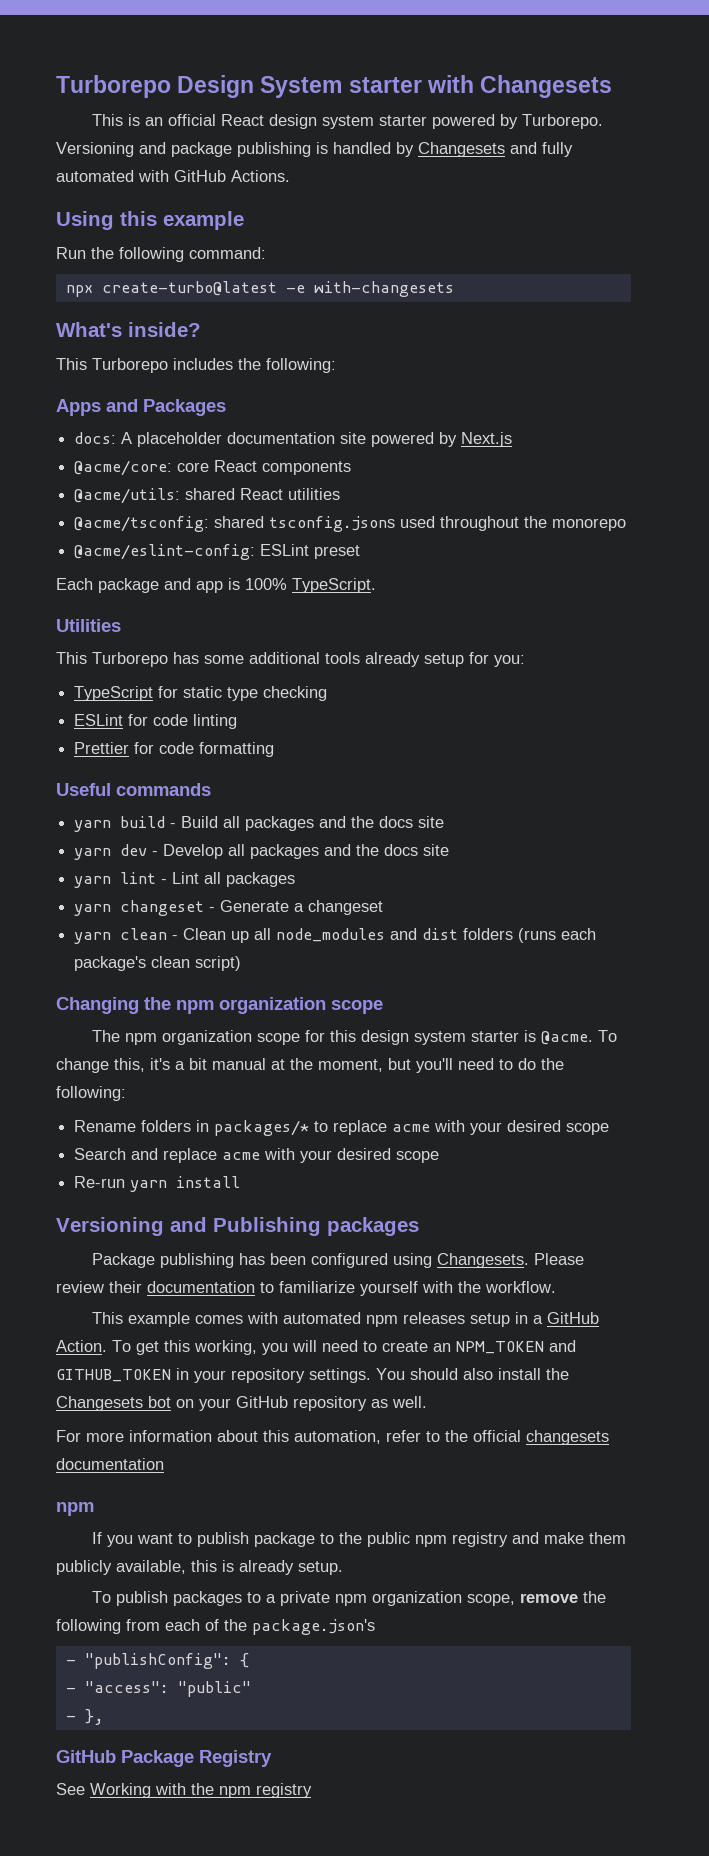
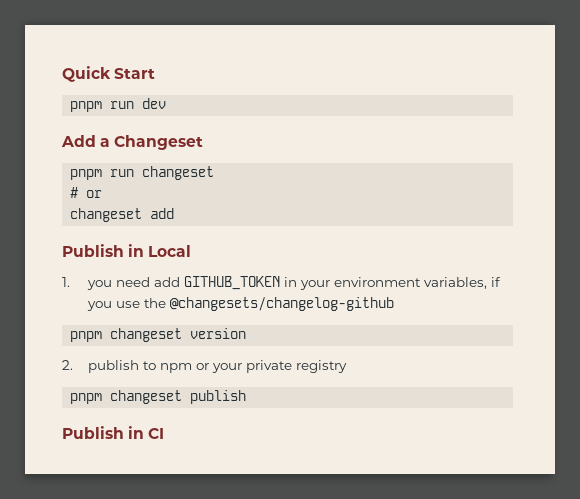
- Turborepo Design System starter with Changesets
- This is an official React design system starter powered by Turborepo. Versioning and package publishing is handled by Changesets and fully automated with GitHub Actions.
- Using this example
- Run the following command:
- npx create-turbo@latest -e with-changesets
- What's inside?
- This Turborepo includes the following:
- Apps and Packages
- docs: A placeholder documentation site powered by Next.js
- @acme/core: core React components
- @acme/utils: shared React utilities
- @acme/tsconfig: shared tsconfig.jsons used throughout the monorepo
- @acme/eslint-config: ESLint preset
- Each package and app is 100% TypeScript.
- Utilities
- This Turborepo has some additional tools already setup for you:
- TypeScript for static type checking
- ESLint for code linting
- Prettier for code formatting
- Useful commands
- yarn build - Build all packages and the docs site
- yarn dev - Develop all packages and the docs site
- yarn lint - Lint all packages
- yarn changeset - Generate a changeset
- yarn clean - Clean up all node_modules and dist folders (runs each package's clean script)
- Changing the npm organization scope
- The npm organization scope for this design system starter is @acme. To change this, it's a bit manual at the moment, but you'll need to do the following:
- Rename folders in packages/* to replace acme with your desired scope
- Search and replace acme with your desired scope
- Re-run yarn install
- Versioning and Publishing packages
- Package publishing has been configured using Changesets. Please review their documentation to familiarize yourself with the workflow.
- This example comes with automated npm releases setup in a GitHub Action. To get this working, you will need to create an NPM_TOKEN and GITHUB_TOKEN in your repository settings. You should also install the Changesets bot on your GitHub repository as well.
- For more information about this automation, refer to the official changesets documentation
- npm
- If you want to publish package to the public npm registry and make them publicly available, this is already setup.
- To publish packages to a private npm organization scope, remove the following from each of the package.json's
- - "publishConfig": {
- - "access": "public"
- - },
- GitHub Package Registry
- See Working with the npm registry
+ Quick Start
+ pnpm run dev
+ Add a Changeset
+ pnpm run changeset
+ # or
+ changeset add
+ Publish in Local
+ 1. you need add GITHUB_TOKEN in your environment variables, if you use the @changesets/changelog-github
+ pnpm changeset version
+ 2. publish to npm or your private registry
+ pnpm changeset publish
+ Publish in CI

